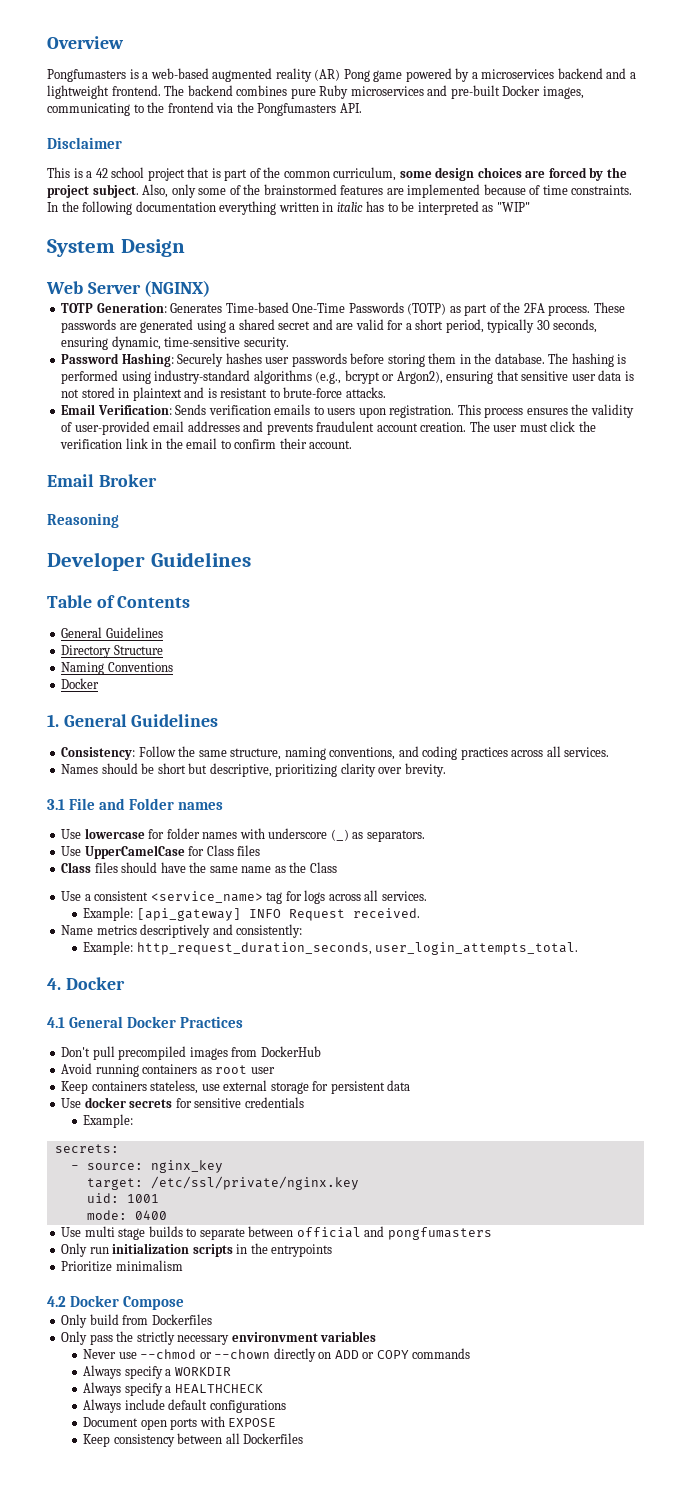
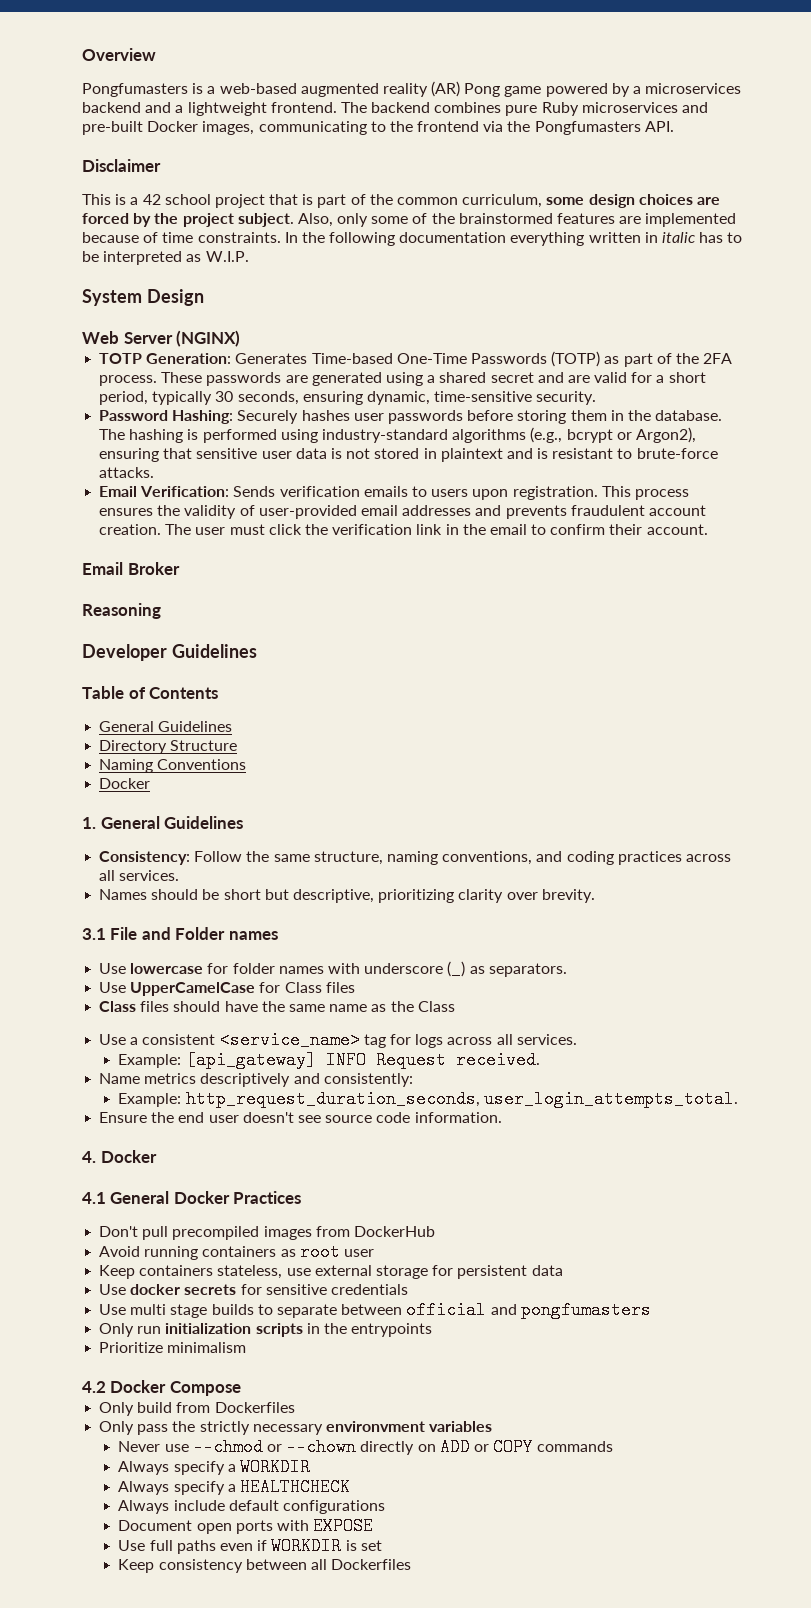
- In the following documentation everything written in italic has to be interpreted as "WIP"
+ In the following documentation everything written in italic has to be interpreted as W.I.P.
+ Ensure the end user doesn't see source code information.
  Use docker secrets for sensitive credentials
- Example:
- secrets:
- - source: nginx_key
- target: /etc/ssl/private/nginx.key
- uid: 1001
- mode: 0400
+ Use full paths even if WORKDIR is set

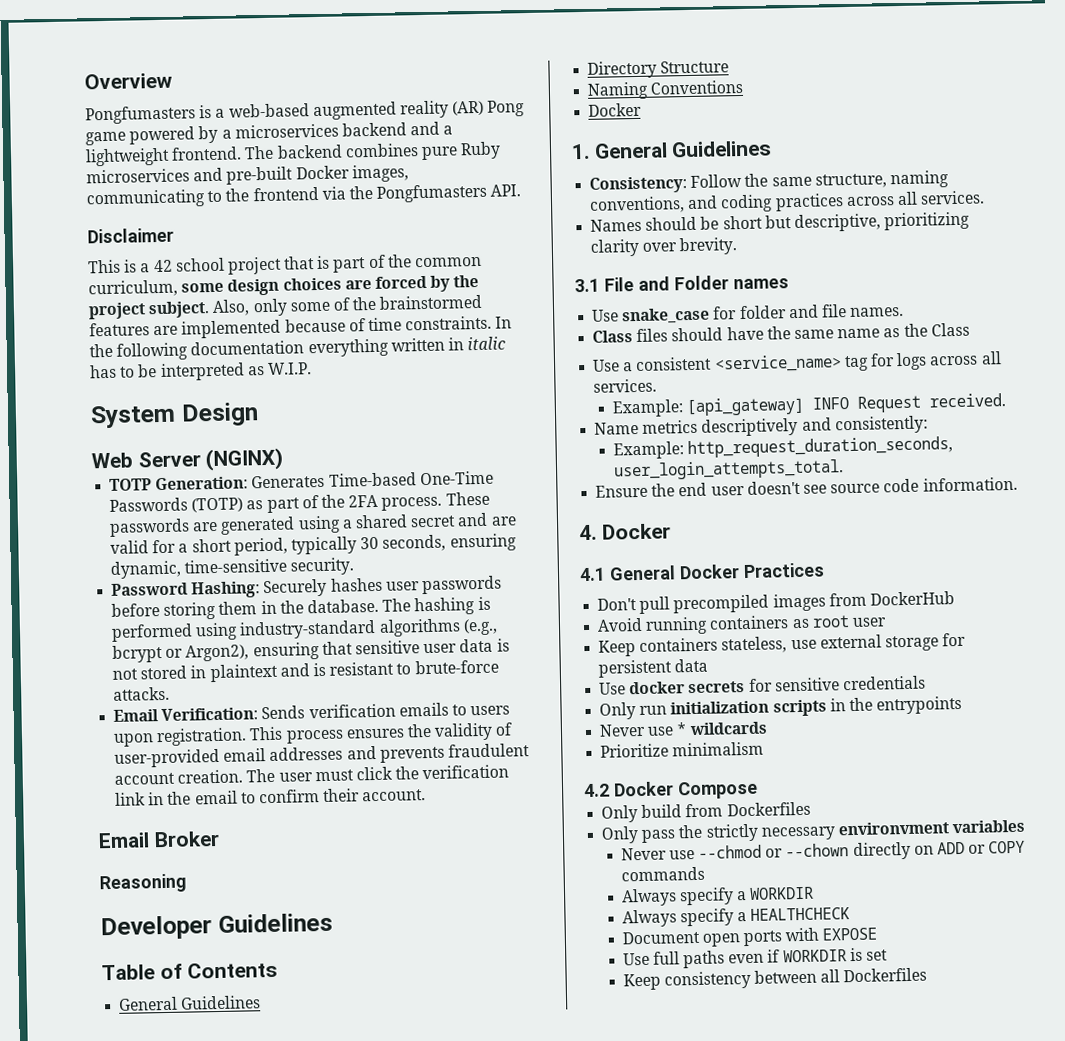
- Use lowercase for folder names with underscore (_) as separators.
- Use UpperCamelCase for Class files
+ Use snake_case for folder and file names.
- Use multi stage builds to separate between official and pongfumasters
+ Never use * wildcards
- Always include default configurations

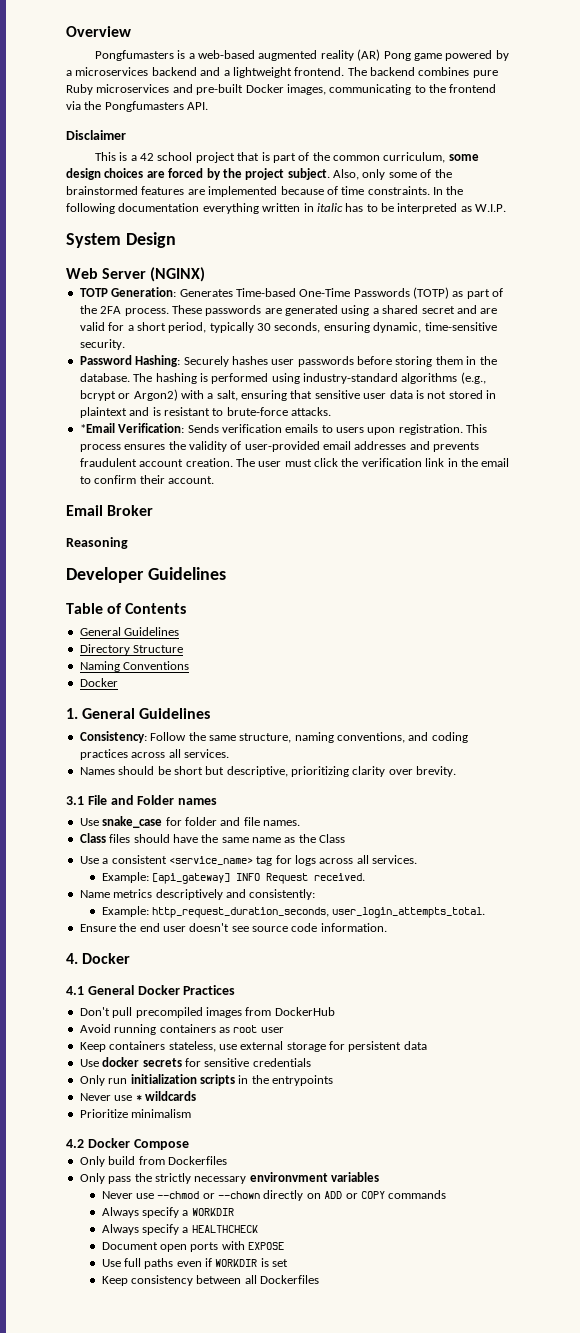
- The hashing is performed using industry-standard algorithms (e.g., bcrypt or Argon2), ensuring that sensitive user data is not stored in plaintext and is resistant to brute-force attacks.
+ The hashing is performed using industry-standard algorithms (e.g., bcrypt or Argon2) with a salt, ensuring that sensitive user data is not stored in plaintext and is resistant to brute-force attacks.
- Email Verification: Sends verification emails to users upon registration.
+ *Email Verification: Sends verification emails to users upon registration.

